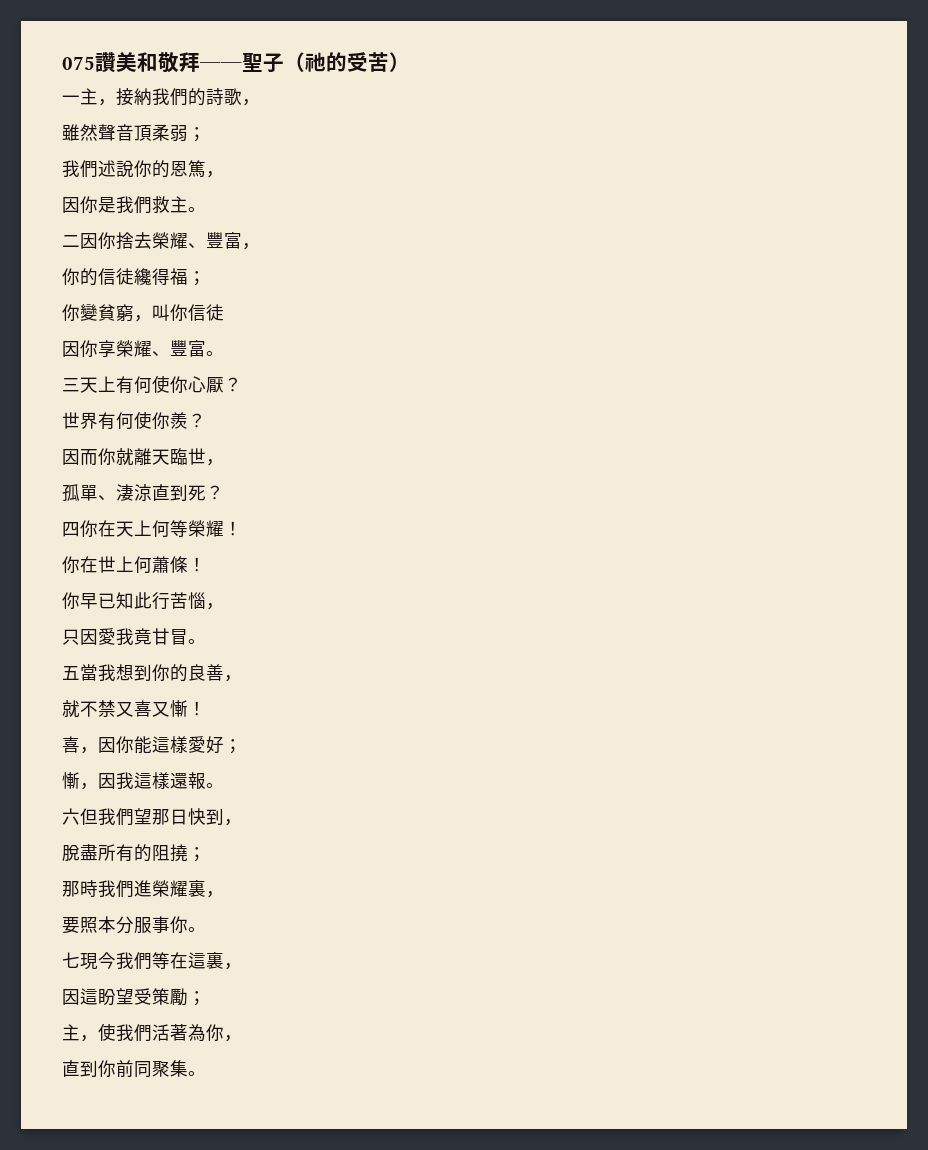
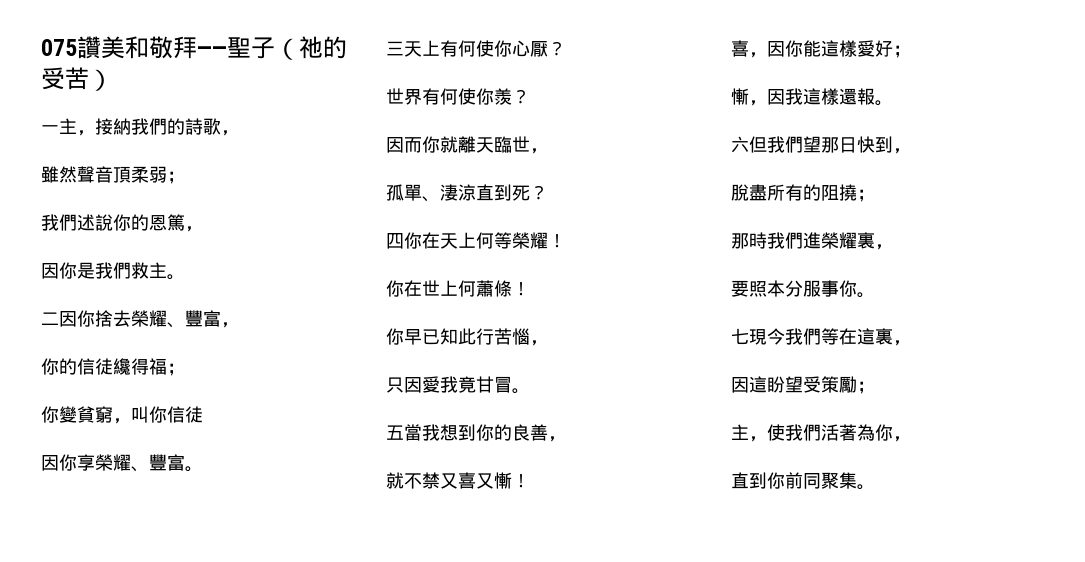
- 075讚美和敬拜──聖子（祂的受苦）
+ 075讚美和敬拜——聖子（祂的受苦）

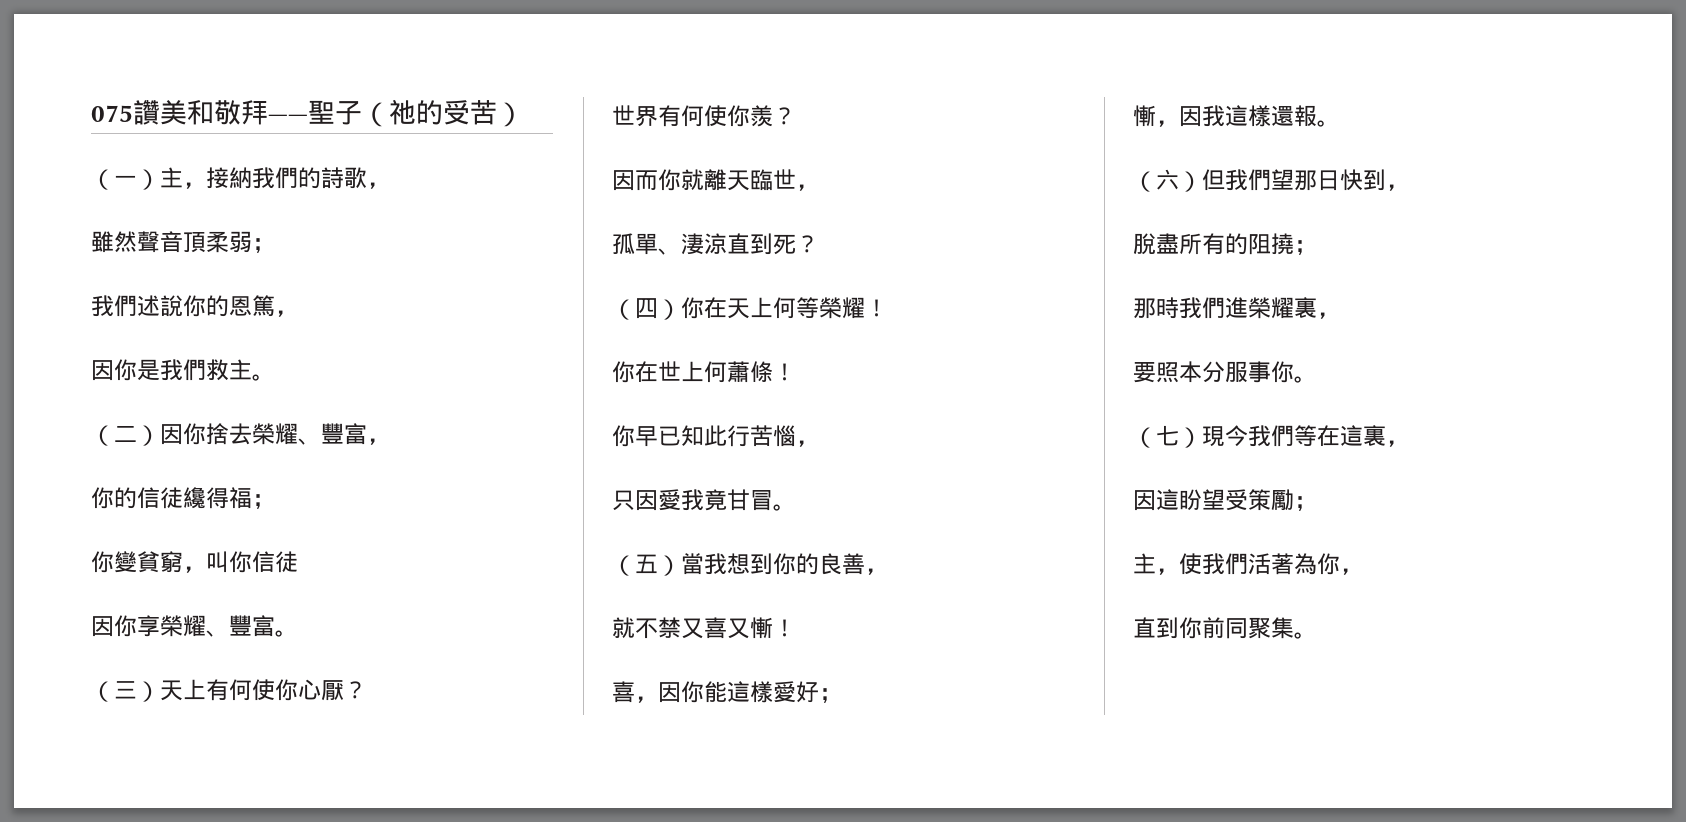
- 一主，接納我們的詩歌，
+ （一）主，接納我們的詩歌，
- 二因你捨去榮耀、豐富，
+ （二）因你捨去榮耀、豐富，
- 三天上有何使你心厭？
+ （三）天上有何使你心厭？
- 四你在天上何等榮耀！
+ （四）你在天上何等榮耀！
- 五當我想到你的良善，
+ （五）當我想到你的良善，
- 六但我們望那日快到，
+ （六）但我們望那日快到，
- 七現今我們等在這裏，
+ （七）現今我們等在這裏，

